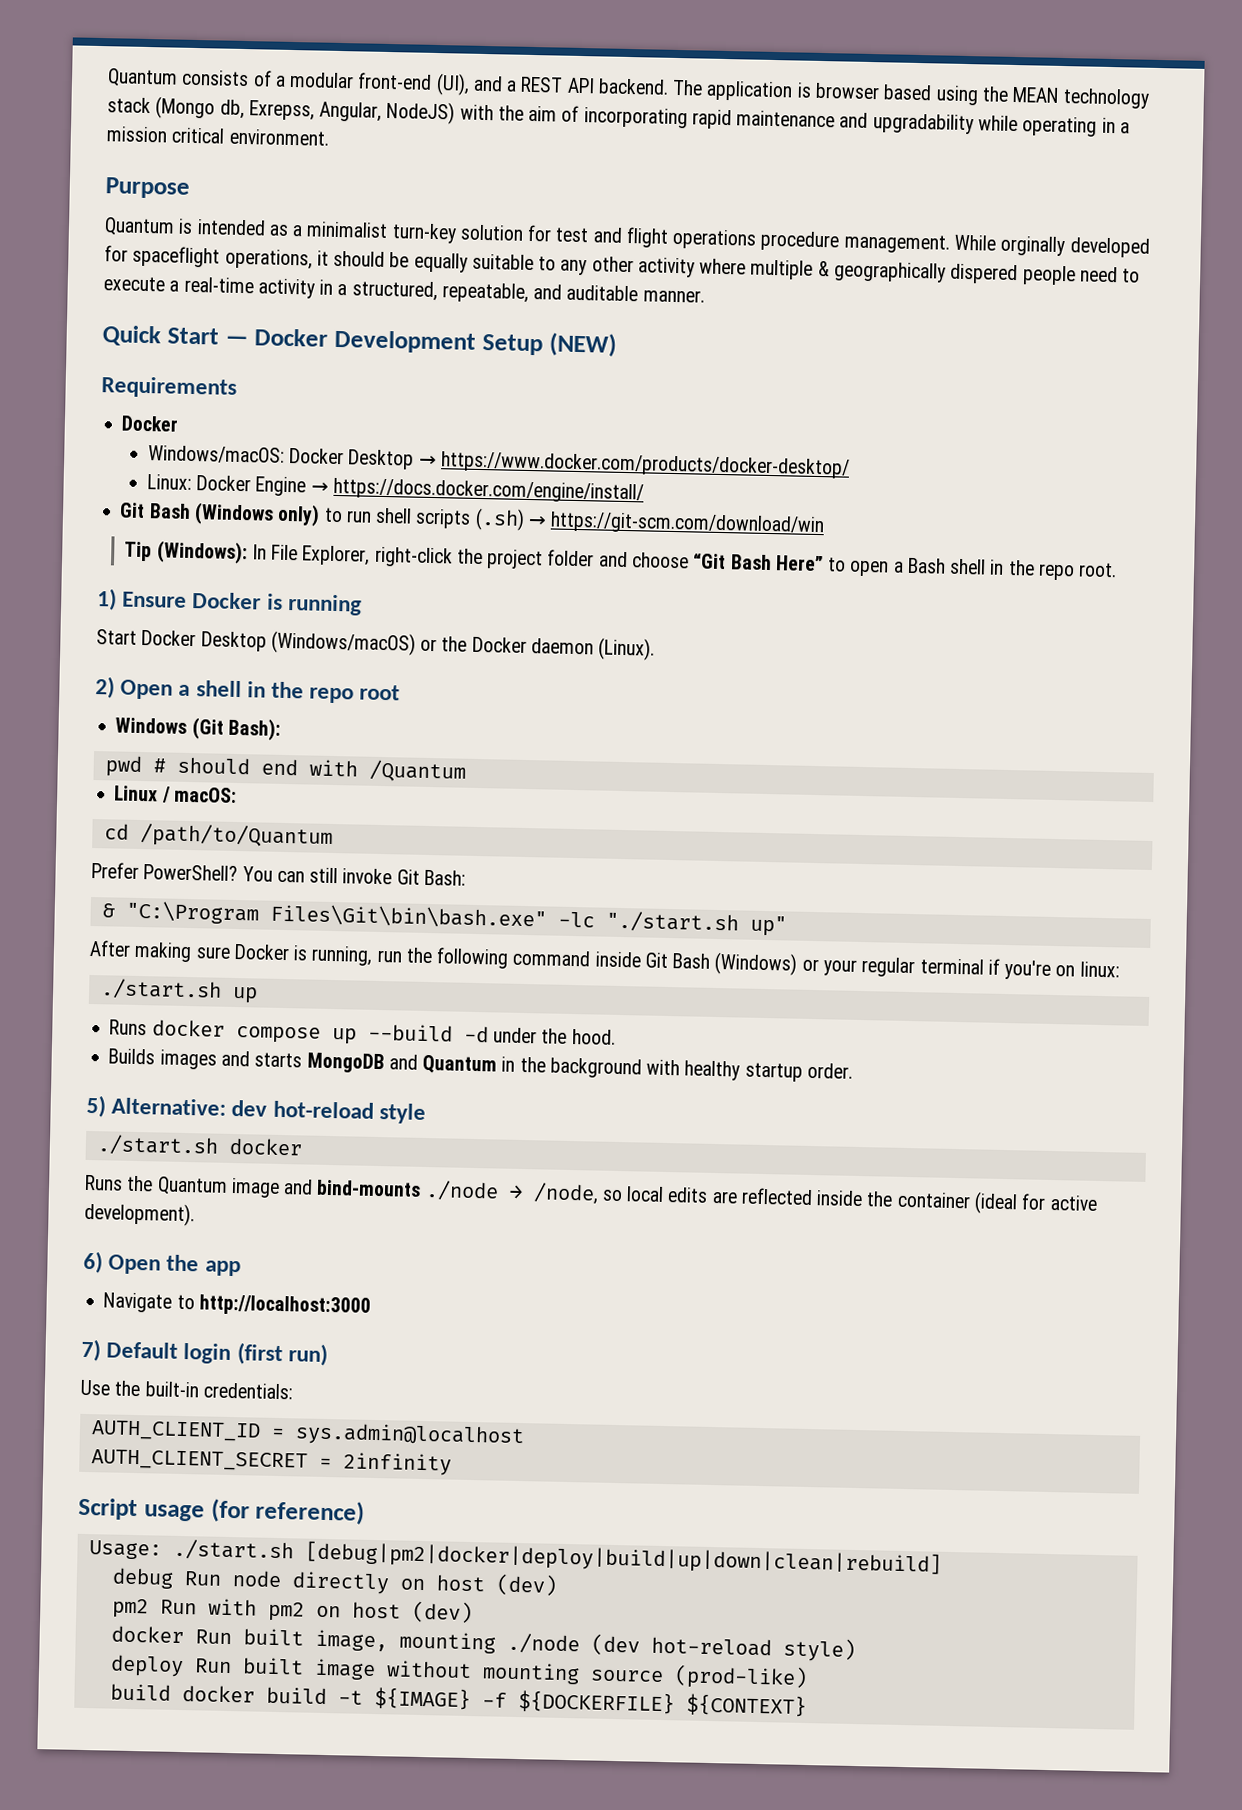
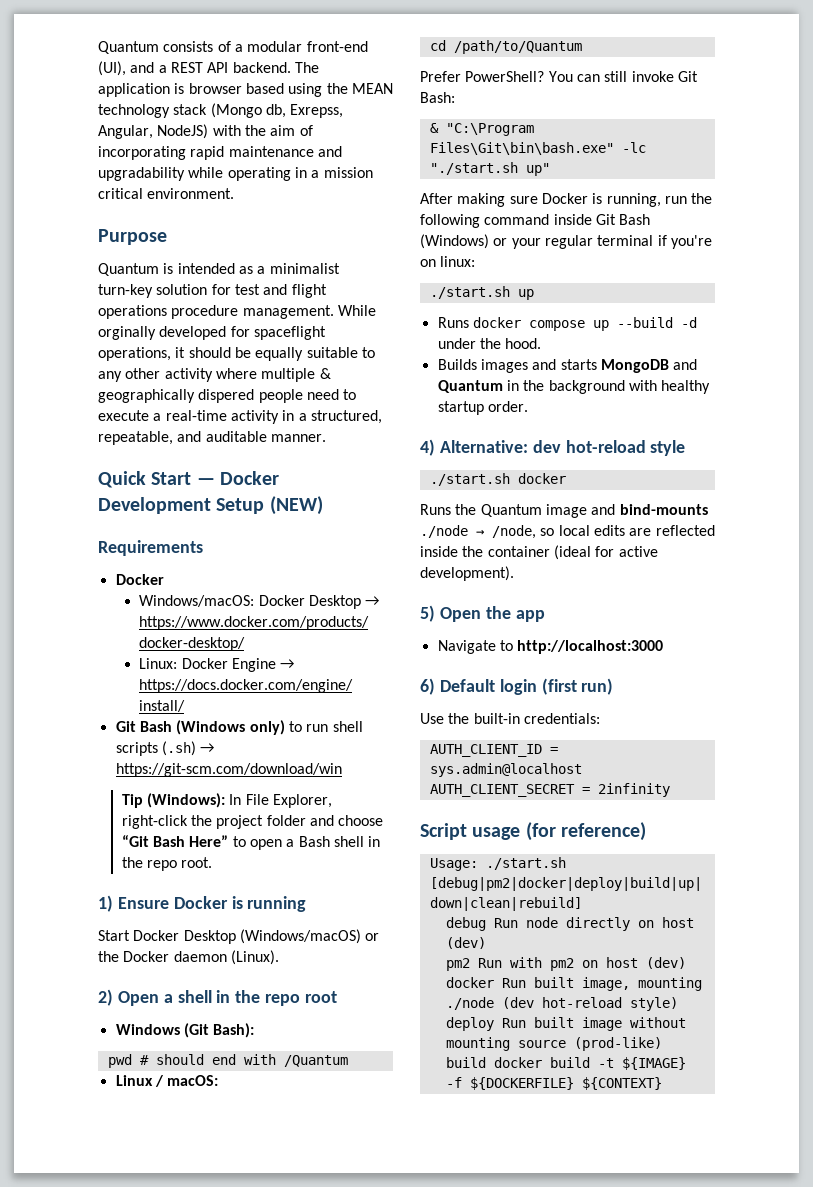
- 5) Alternative: dev hot-reload style
+ 4) Alternative: dev hot-reload style
- 6) Open the app
+ 5) Open the app
- 7) Default login (first run)
+ 6) Default login (first run)

